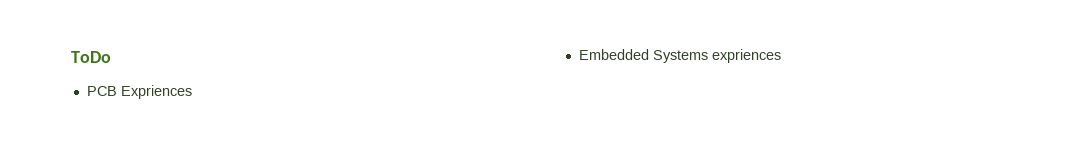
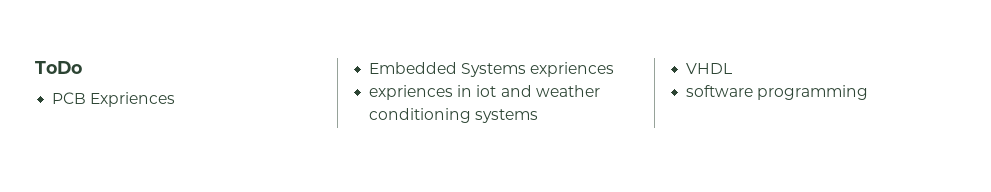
+ expriences in iot and weather conditioning systems
+ VHDL
+ software programming

